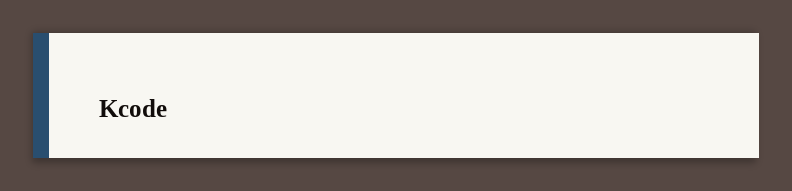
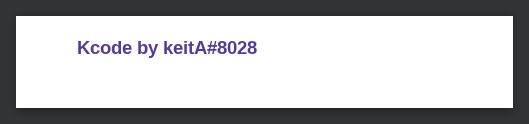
- Kcode
+ Kcode by keitA#8028

